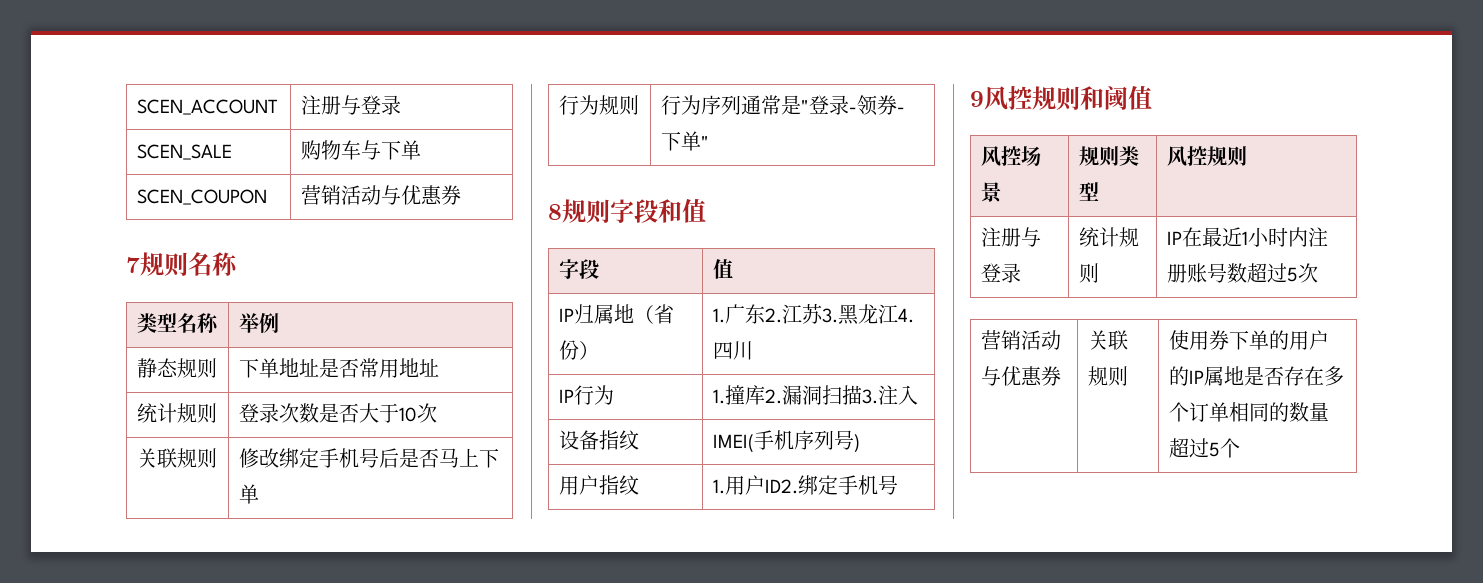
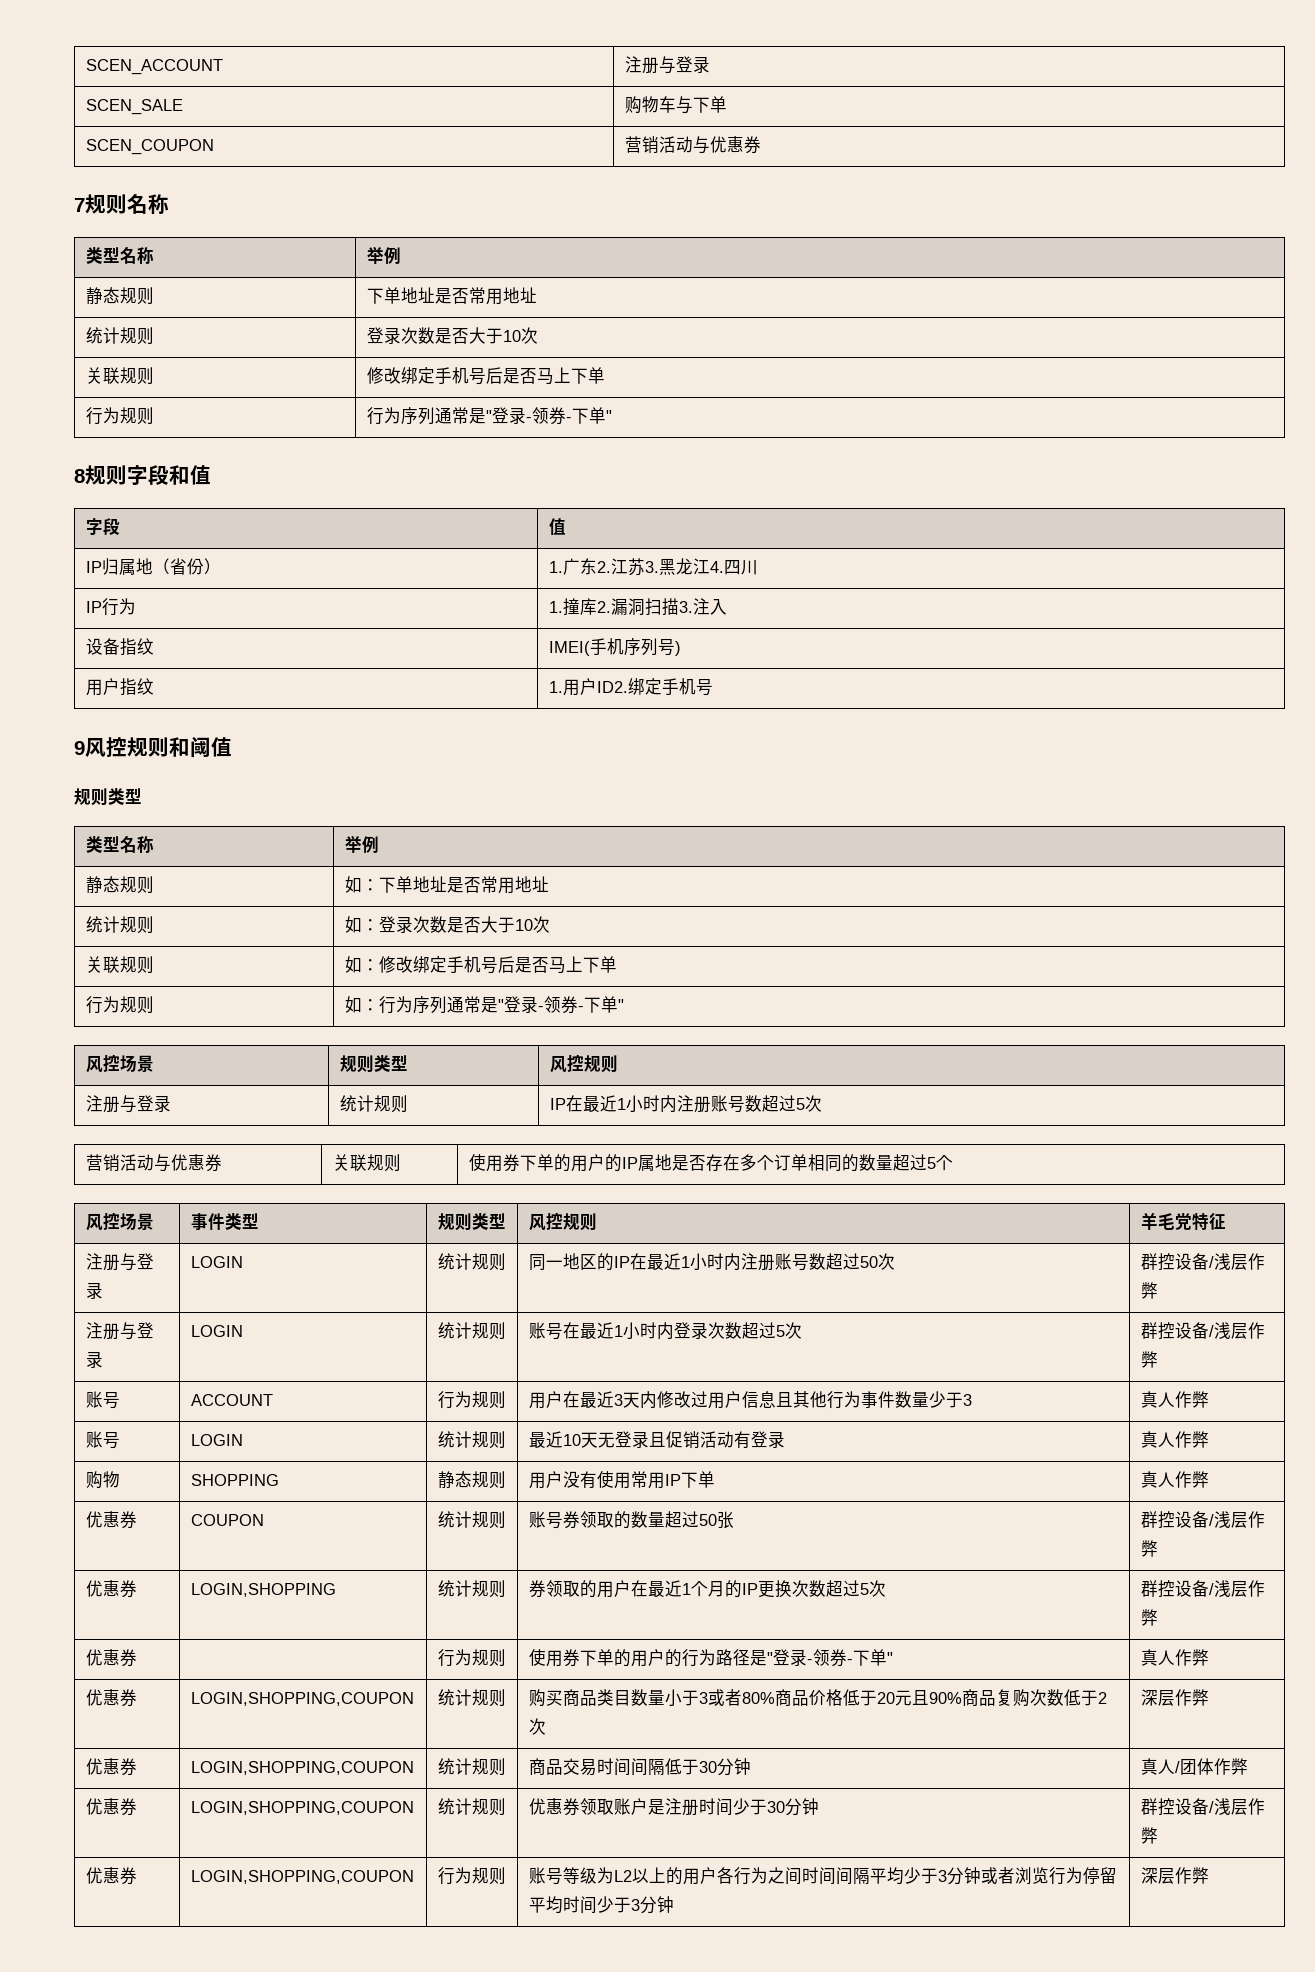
  9风控规则和阈值
+ 规则类型
+ 类型名称 | 举例
+ 静态规则 | 如：下单地址是否常用地址
+ 统计规则 | 如：登录次数是否大于10次
+ 关联规则 | 如：修改绑定手机号后是否马上下单
+ 行为规则 | 如：行为序列通常是"登录-领券-下单"
+ 风控场景 | 事件类型 | 规则类型 | 风控规则 | 羊毛党特征
+ 注册与登录 | LOGIN | 统计规则 | 同一地区的IP在最近1小时内注册账号数超过50次 | 群控设备/浅层作弊
+ 注册与登录 | LOGIN | 统计规则 | 账号在最近1小时内登录次数超过5次 | 群控设备/浅层作弊
+ 账号 | ACCOUNT | 行为规则 | 用户在最近3天内修改过用户信息且其他行为事件数量少于3 | 真人作弊
+ 账号 | LOGIN | 统计规则 | 最近10天无登录且促销活动有登录 | 真人作弊
+ 购物 | SHOPPING | 静态规则 | 用户没有使用常用IP下单 | 真人作弊
+ 优惠券 | COUPON | 统计规则 | 账号券领取的数量超过50张 | 群控设备/浅层作弊
+ 优惠券 | LOGIN,SHOPPING | 统计规则 | 券领取的用户在最近1个月的IP更换次数超过5次 | 群控设备/浅层作弊
+ 优惠券 | | 行为规则 | 使用券下单的用户的行为路径是"登录-领券-下单" | 真人作弊
+ 优惠券 | LOGIN,SHOPPING,COUPON | 统计规则 | 购买商品类目数量小于3或者80%商品价格低于20元且90%商品复购次数低于2次 | 深层作弊
+ 优惠券 | LOGIN,SHOPPING,COUPON | 统计规则 | 商品交易时间间隔低于30分钟 | 真人/团体作弊
+ 优惠券 | LOGIN,SHOPPING,COUPON | 统计规则 | 优惠券领取账户是注册时间少于30分钟 | 群控设备/浅层作弊
+ 优惠券 | LOGIN,SHOPPING,COUPON | 行为规则 | 账号等级为L2以上的用户各行为之间时间间隔平均少于3分钟或者浏览行为停留平均时间少于3分钟 | 深层作弊

